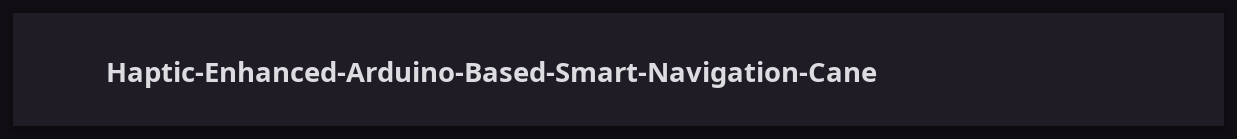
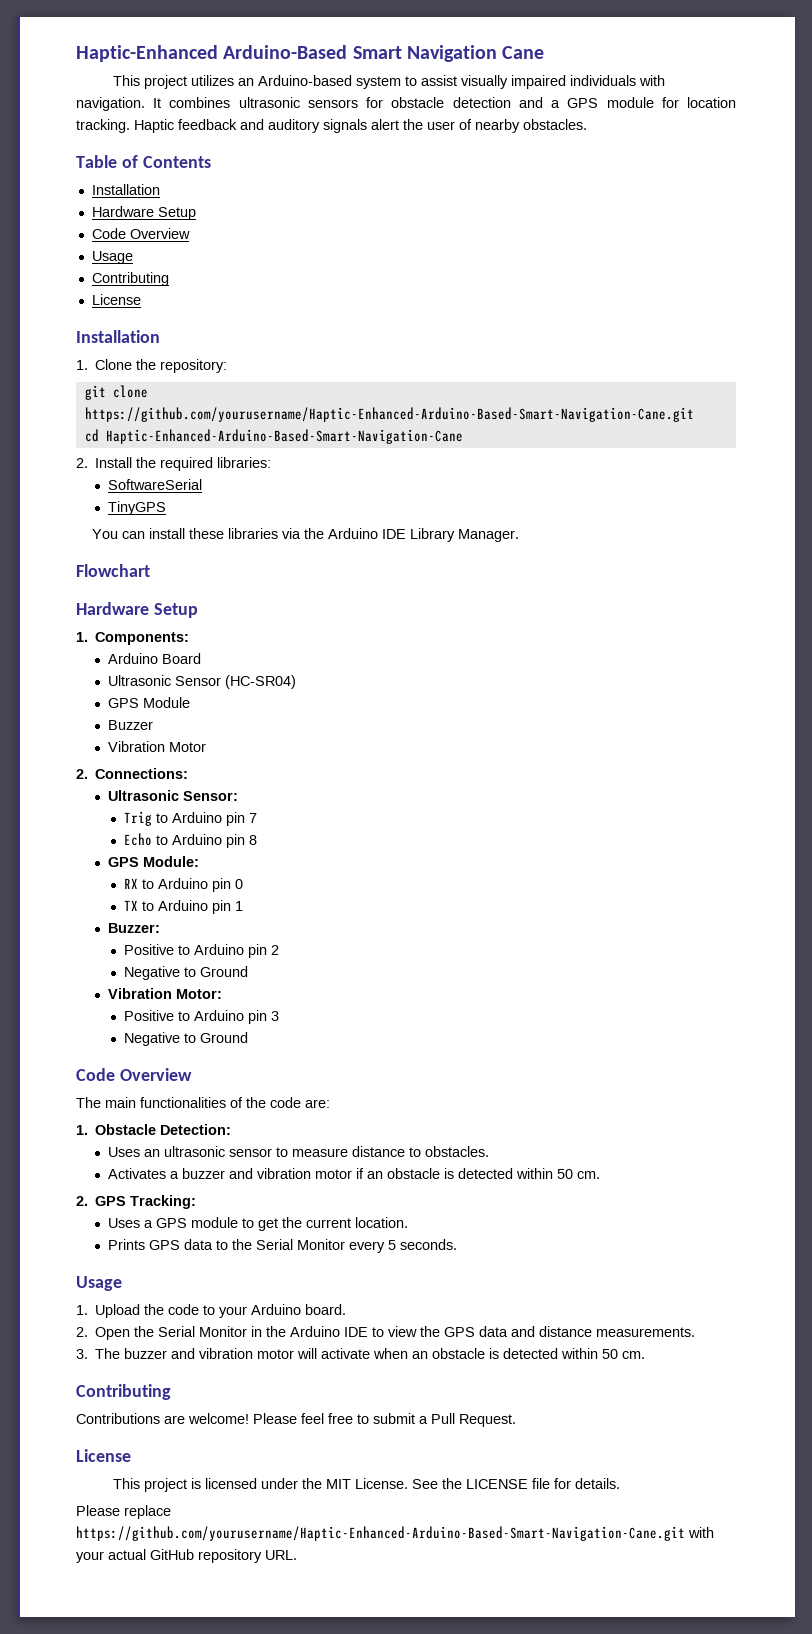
- Haptic-Enhanced-Arduino-Based-Smart-Navigation-Cane
+ Haptic-Enhanced Arduino-Based Smart Navigation Cane
+ This project utilizes an Arduino-based system to assist visually impaired individuals with navigation. It combines ultrasonic sensors for obstacle detection and a GPS module for location tracking. Haptic feedback and auditory signals alert the user of nearby obstacles.
+ Table of Contents
+ Installation
+ Hardware Setup
+ Code Overview
+ Usage
+ Contributing
+ License
+ Installation
+ 1. Clone the repository:
+ git clone https://github.com/yourusername/Haptic-Enhanced-Arduino-Based-Smart-Navigation-Cane.git
+ cd Haptic-Enhanced-Arduino-Based-Smart-Navigation-Cane
+ 2. Install the required libraries:
+ SoftwareSerial
+ TinyGPS
+ You can install these libraries via the Arduino IDE Library Manager.
+ Flowchart
+ Hardware Setup
+ 1. Components:
+ Arduino Board
+ Ultrasonic Sensor (HC-SR04)
+ GPS Module
+ Buzzer
+ Vibration Motor
+ 2. Connections:
+ Ultrasonic Sensor:
+ Trig to Arduino pin 7
+ Echo to Arduino pin 8
+ GPS Module:
+ RX to Arduino pin 0
+ TX to Arduino pin 1
+ Buzzer:
+ Positive to Arduino pin 2
+ Negative to Ground
+ Vibration Motor:
+ Positive to Arduino pin 3
+ Negative to Ground
+ Code Overview
+ The main functionalities of the code are:
+ 1. Obstacle Detection:
+ Uses an ultrasonic sensor to measure distance to obstacles.
+ Activates a buzzer and vibration motor if an obstacle is detected within 50 cm.
+ 2. GPS Tracking:
+ Uses a GPS module to get the current location.
+ Prints GPS data to the Serial Monitor every 5 seconds.
+ Usage
+ 1. Upload the code to your Arduino board.
+ 2. Open the Serial Monitor in the Arduino IDE to view the GPS data and distance measurements.
+ 3. The buzzer and vibration motor will activate when an obstacle is detected within 50 cm.
+ Contributing
+ Contributions are welcome! Please feel free to submit a Pull Request.
+ License
+ This project is licensed under the MIT License. See the LICENSE file for details.
+ Please replace https://github.com/yourusername/Haptic-Enhanced-Arduino-Based-Smart-Navigation-Cane.git with your actual GitHub repository URL.

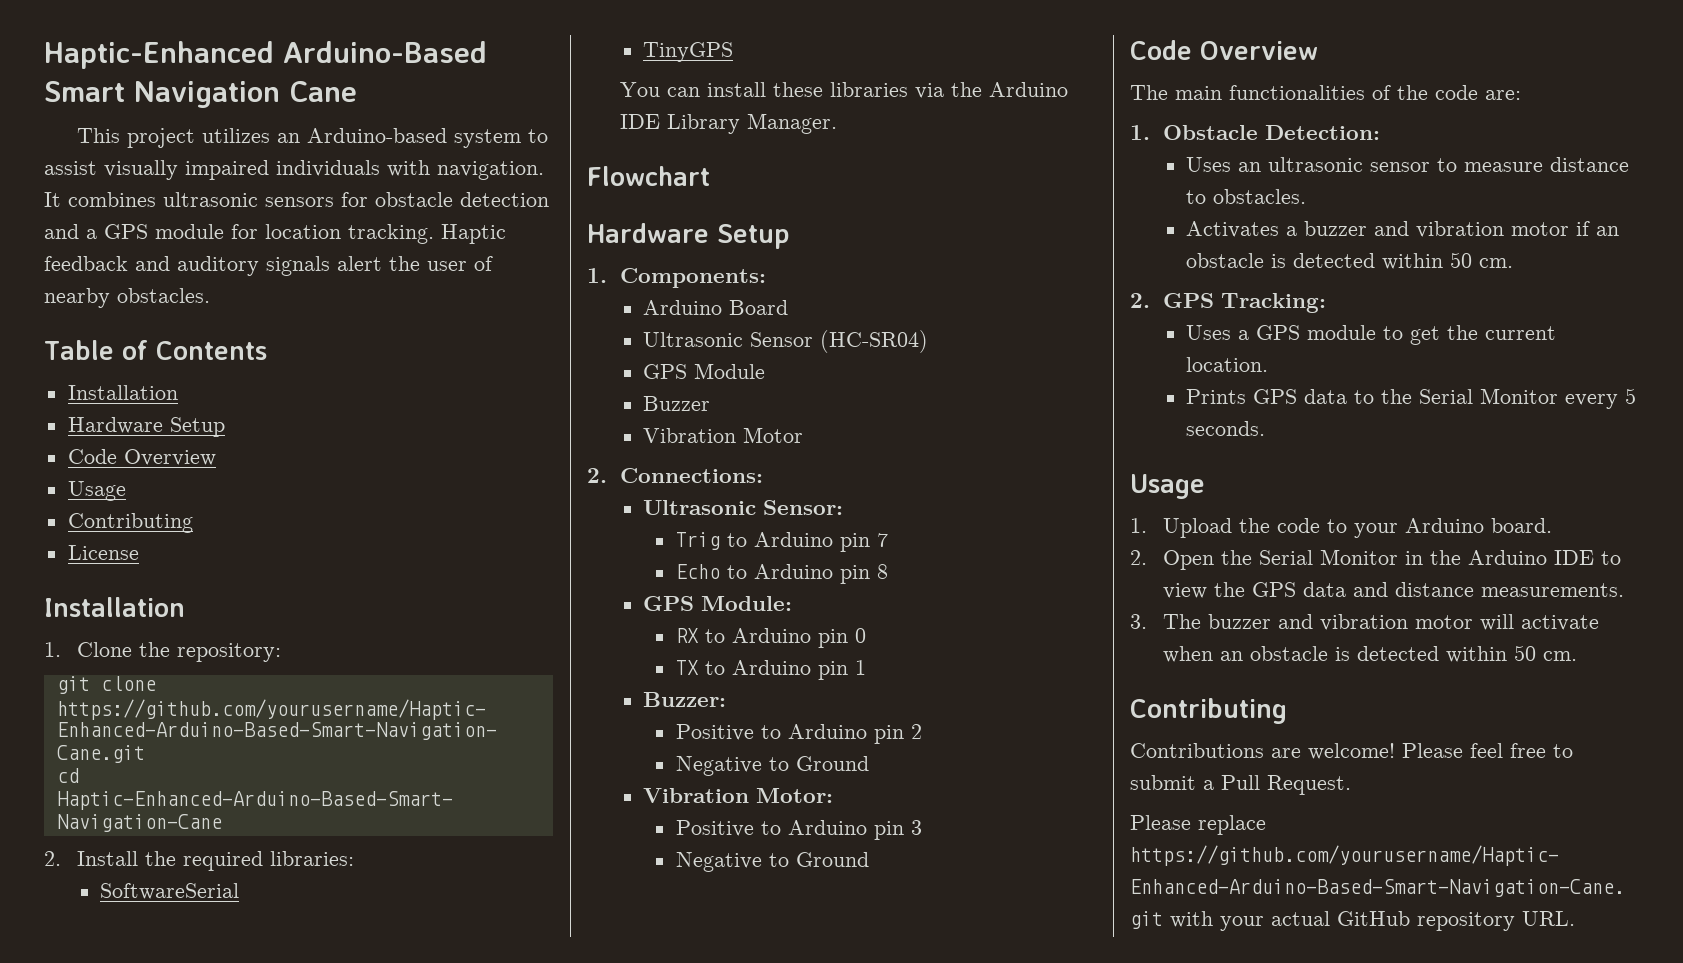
  Please feel free to submit a Pull Request.
- License
- This project is licensed under the MIT License. See the LICENSE file for details.

